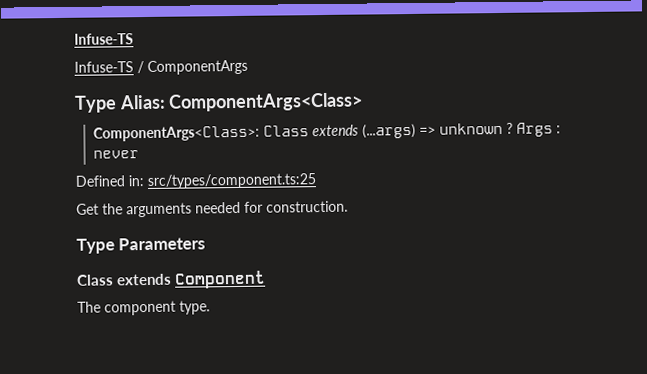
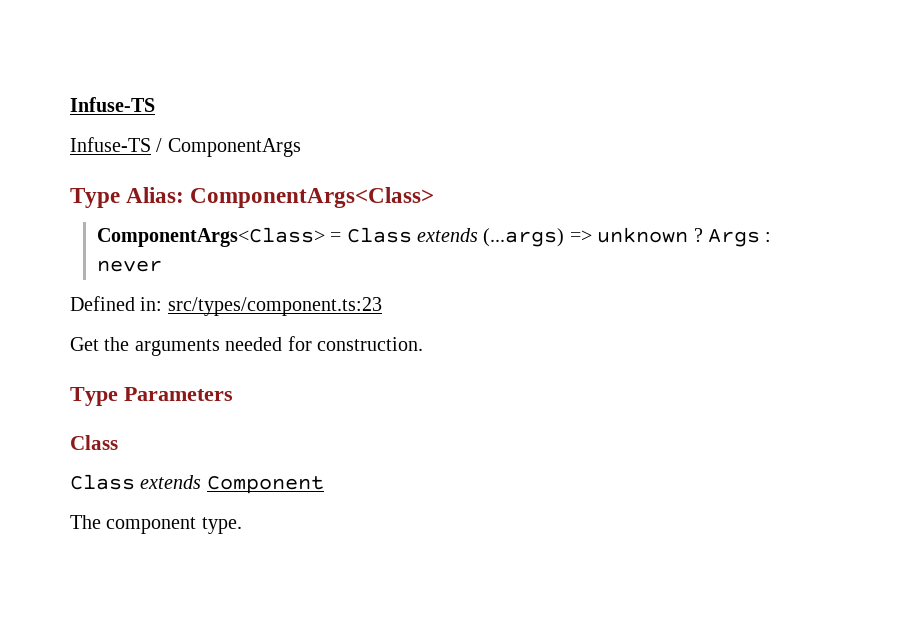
- ComponentArgs<Class>: Class extends (...args) => unknown ?
+ ComponentArgs<Class> = Class extends (...args) => unknown ?
- Defined in: src/types/component.ts:25
+ Defined in: src/types/component.ts:23
  Type Parameters
+ Class

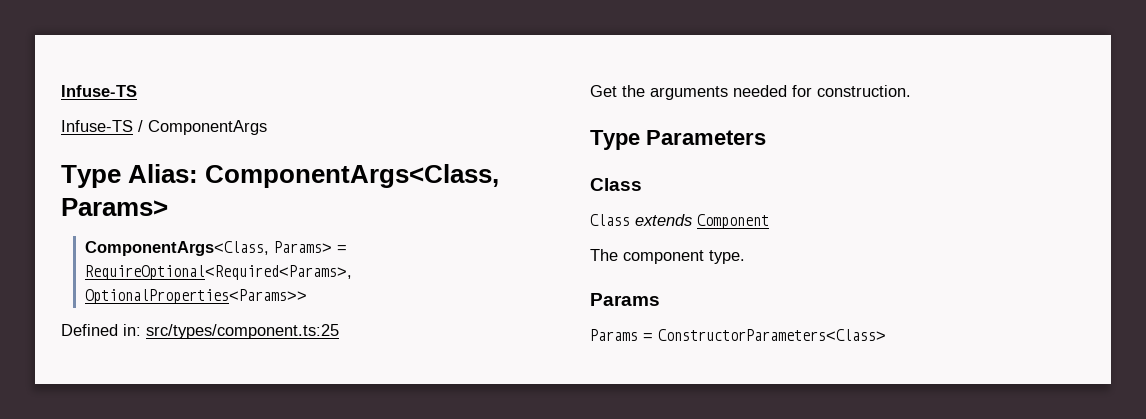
- Type Alias: ComponentArgs<Class>
- ComponentArgs<Class> = Class extends (...args) => unknown ? Args : never
+ Type Alias: ComponentArgs<Class, Params>
+ ComponentArgs<Class, Params> = RequireOptional<Required<Params>, OptionalProperties<Params>>
- Defined in: src/types/component.ts:23
+ Defined in: src/types/component.ts:25
  The component type.
+ Params
+ Params = ConstructorParameters<Class>

